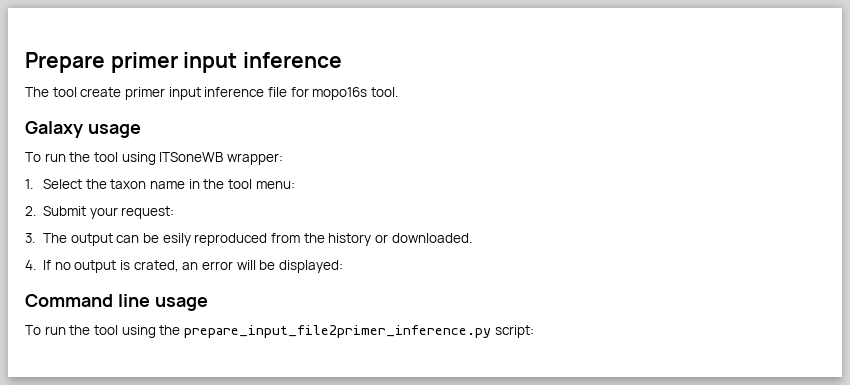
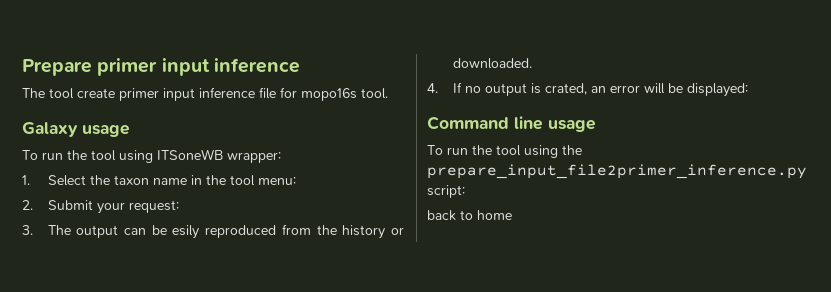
+ back to home

